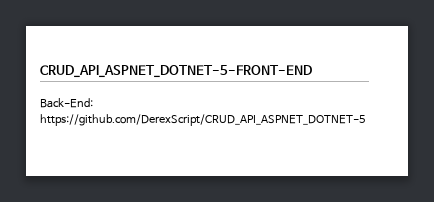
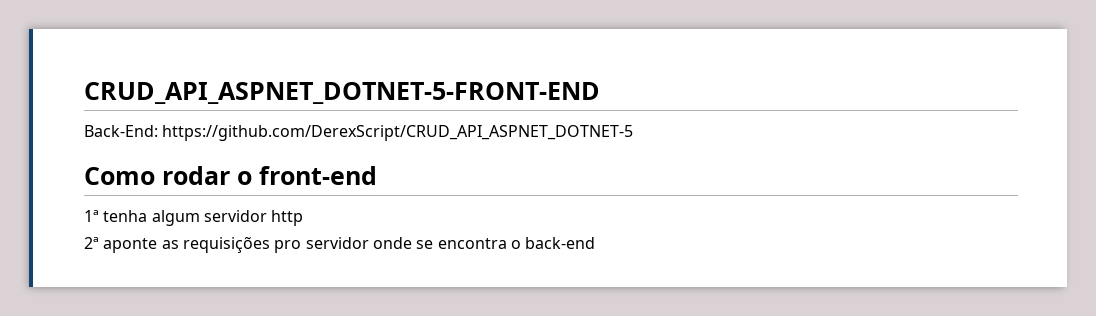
+ Como rodar o front-end
+ 1ª tenha algum servidor http
+ 2ª aponte as requisições pro servidor onde se encontra o back-end

